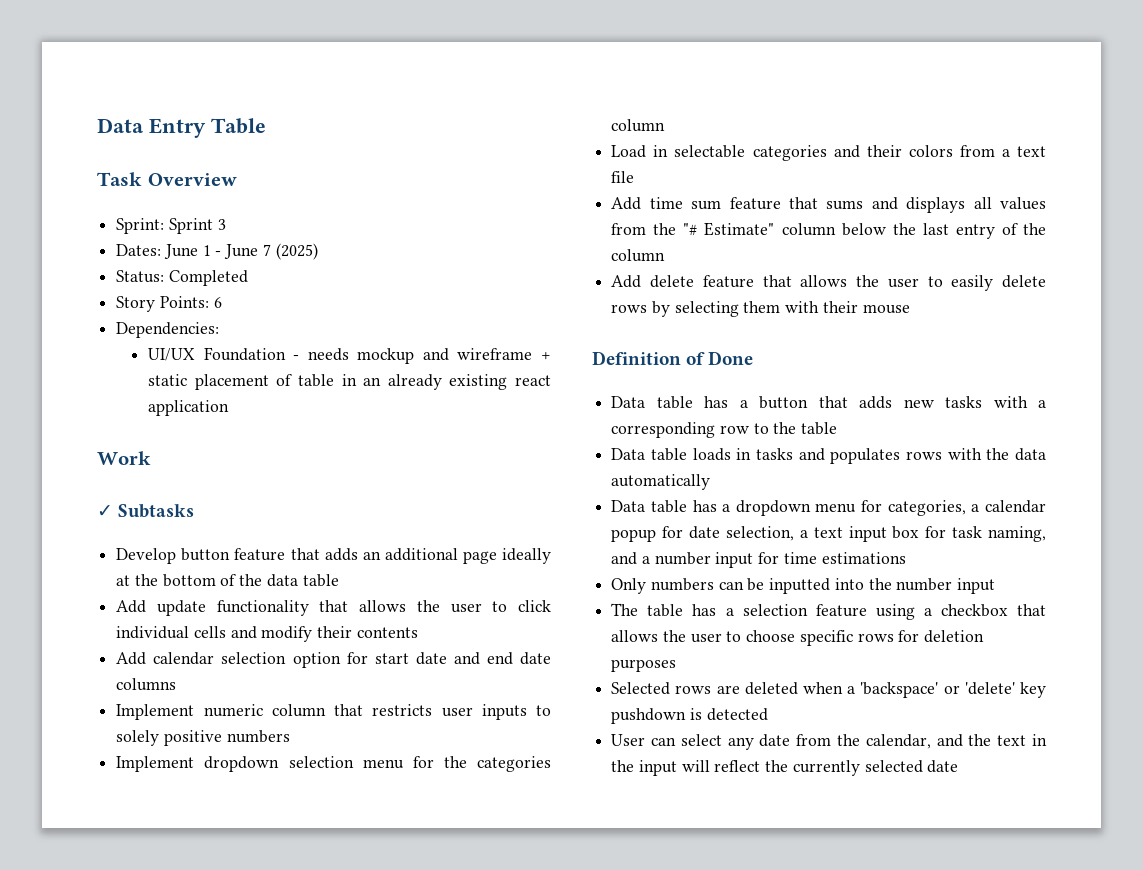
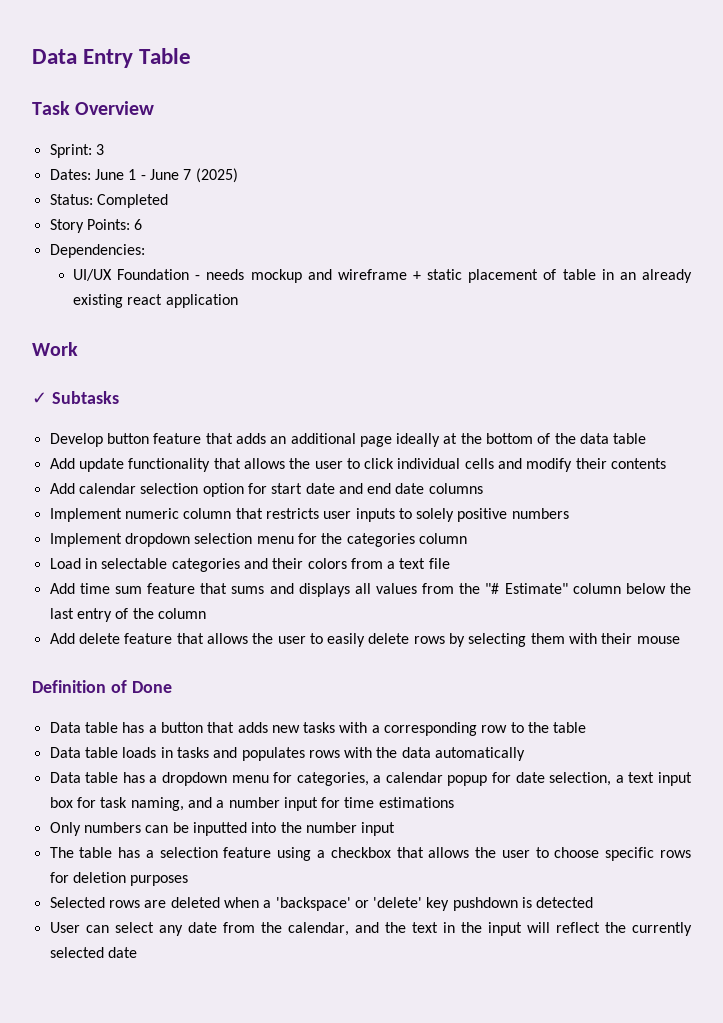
- Sprint: Sprint 3
+ Sprint: 3

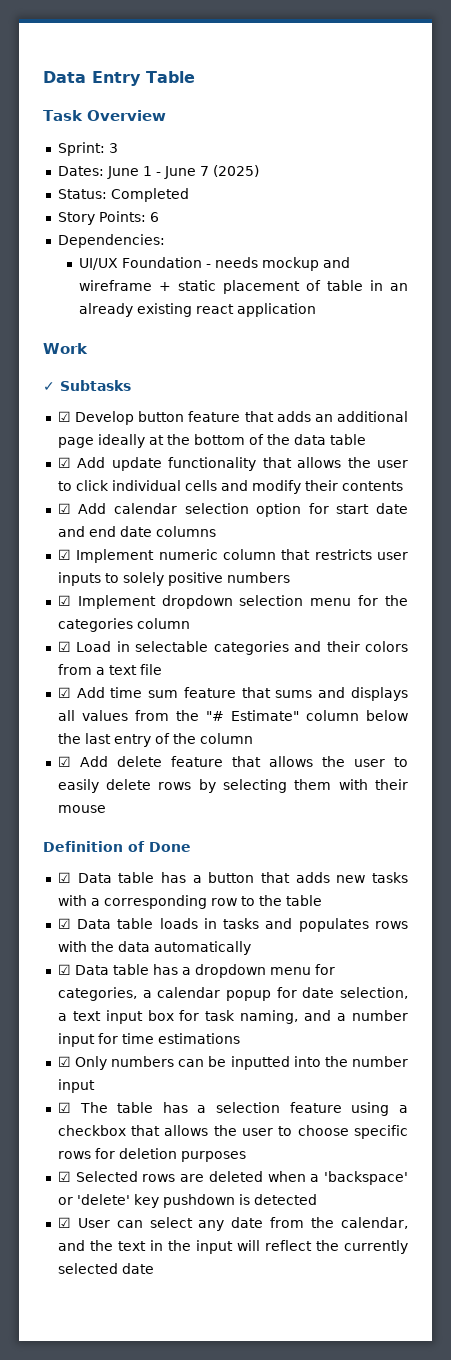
- Develop button feature that adds an additional page ideally at the bottom of the data table
+ ☑ Develop button feature that adds an additional page ideally at the bottom of the data table
- Add update functionality that allows the user to click individual cells and modify their contents
+ ☑ Add update functionality that allows the user to click individual cells and modify their contents
- Add calendar selection option for start date and end date columns
+ ☑ Add calendar selection option for start date and end date columns
- Implement numeric column that restricts user inputs to solely positive numbers
+ ☑ Implement numeric column that restricts user inputs to solely positive numbers
- Implement dropdown selection menu for the categories column
+ ☑ Implement dropdown selection menu for the categories column
- Load in selectable categories and their colors from a text file
+ ☑ Load in selectable categories and their colors from a text file
- Add time sum feature that sums and displays all values from the "# Estimate" column below the last entry of the column
+ ☑ Add time sum feature that sums and displays all values from the "# Estimate" column below the last entry of the column
- Add delete feature that allows the user to easily delete rows by selecting them with their mouse
+ ☑ Add delete feature that allows the user to easily delete rows by selecting them with their mouse
- Data table has a button that adds new tasks with a corresponding row to the table
+ ☑ Data table has a button that adds new tasks with a corresponding row to the table
- Data table loads in tasks and populates rows with the data automatically
+ ☑ Data table loads in tasks and populates rows with the data automatically
- Data table has a dropdown menu for categories, a calendar popup for date selection, a text input box for task naming, and a number input for time estimations
+ ☑ Data table has a dropdown menu for categories, a calendar popup for date selection, a text input box for task naming, and a number input for time estimations
- Only numbers can be inputted into the number input
+ ☑ Only numbers can be inputted into the number input
- The table has a selection feature using a checkbox that allows the user to choose specific rows for deletion purposes
+ ☑ The table has a selection feature using a checkbox that allows the user to choose specific rows for deletion purposes
- Selected rows are deleted when a 'backspace' or 'delete' key pushdown is detected
+ ☑ Selected rows are deleted when a 'backspace' or 'delete' key pushdown is detected
- User can select any date from the calendar, and the text in the input will reflect the currently selected date
+ ☑ User can select any date from the calendar, and the text in the input will reflect the currently selected date

